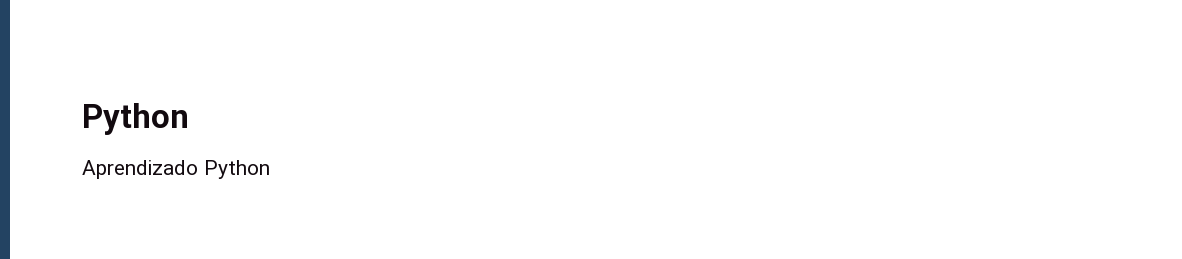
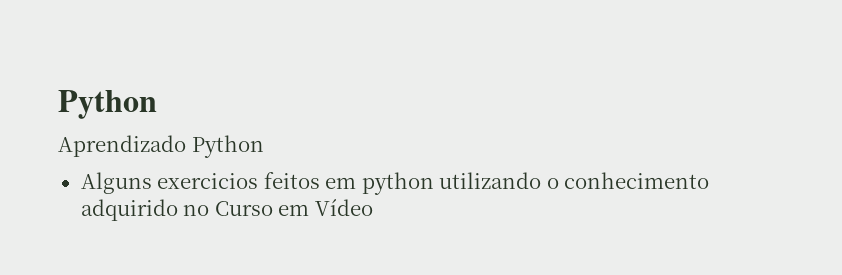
+ Alguns exercicios feitos em python utilizando o conhecimento adquirido no Curso em Vídeo

